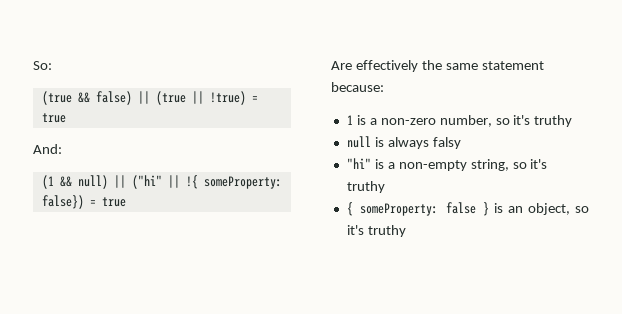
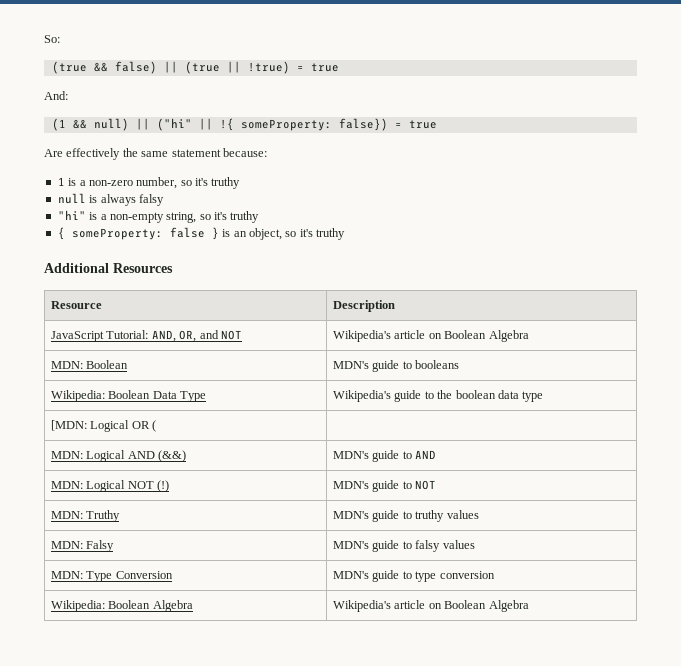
+ Additional Resources
+ Resource | Description
+ JavaScript Tutorial: AND, OR, and NOT | Wikipedia's article on Boolean Algebra
+ MDN: Boolean | MDN's guide to booleans
+ Wikipedia: Boolean Data Type | Wikipedia's guide to the boolean data type
+ [MDN: Logical OR ( |
+ MDN: Logical AND (&&) | MDN's guide to AND
+ MDN: Logical NOT (!) | MDN's guide to NOT
+ MDN: Truthy | MDN's guide to truthy values
+ MDN: Falsy | MDN's guide to falsy values
+ MDN: Type Conversion | MDN's guide to type conversion
+ Wikipedia: Boolean Algebra | Wikipedia's article on Boolean Algebra

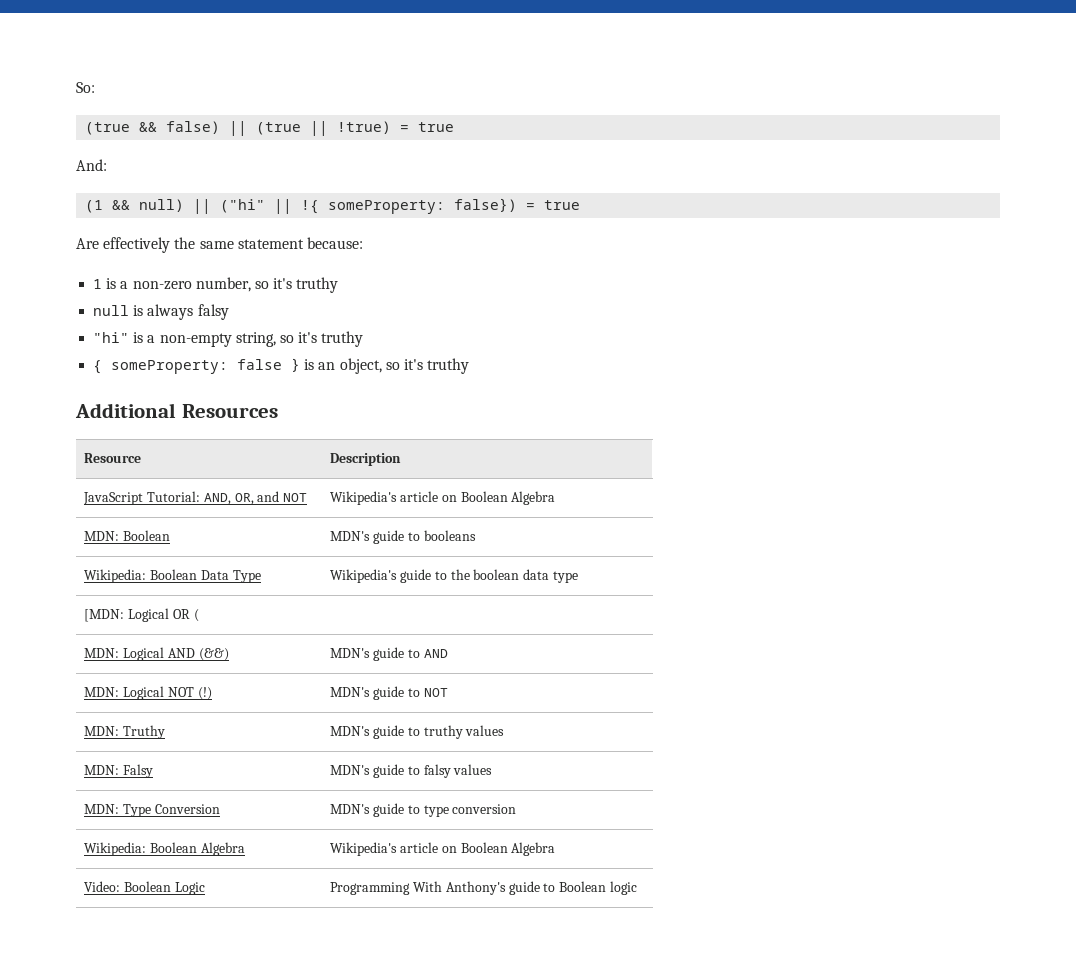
+ Video: Boolean Logic | Programming With Anthony's guide to Boolean logic

